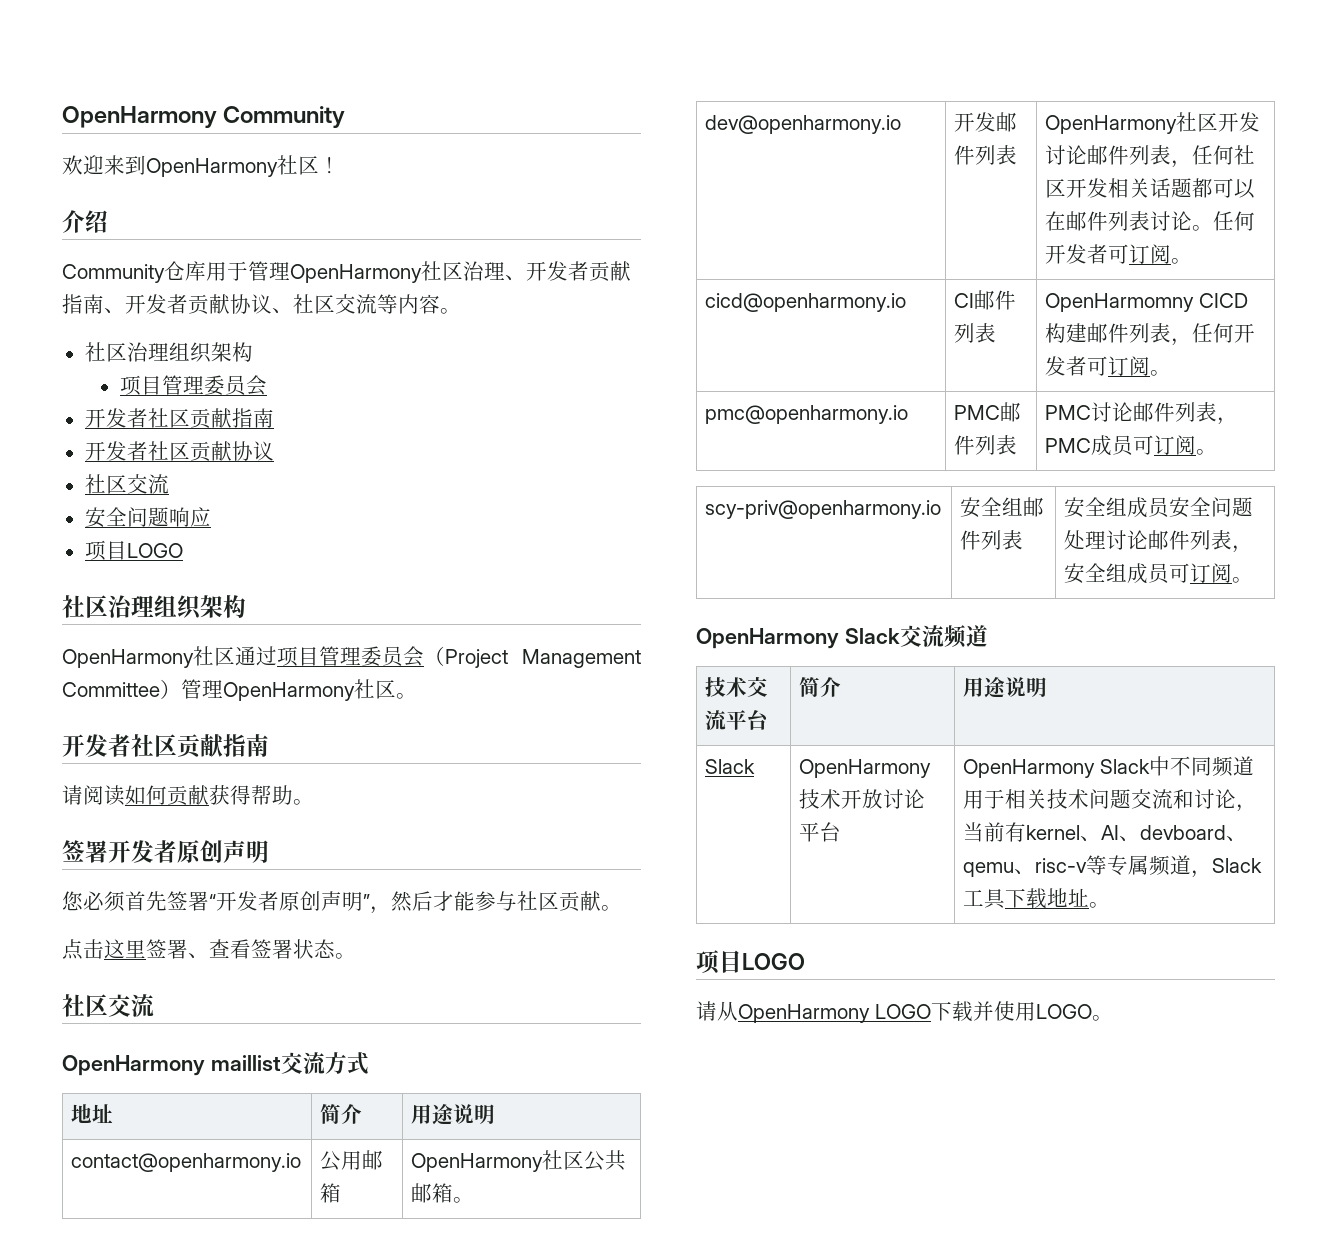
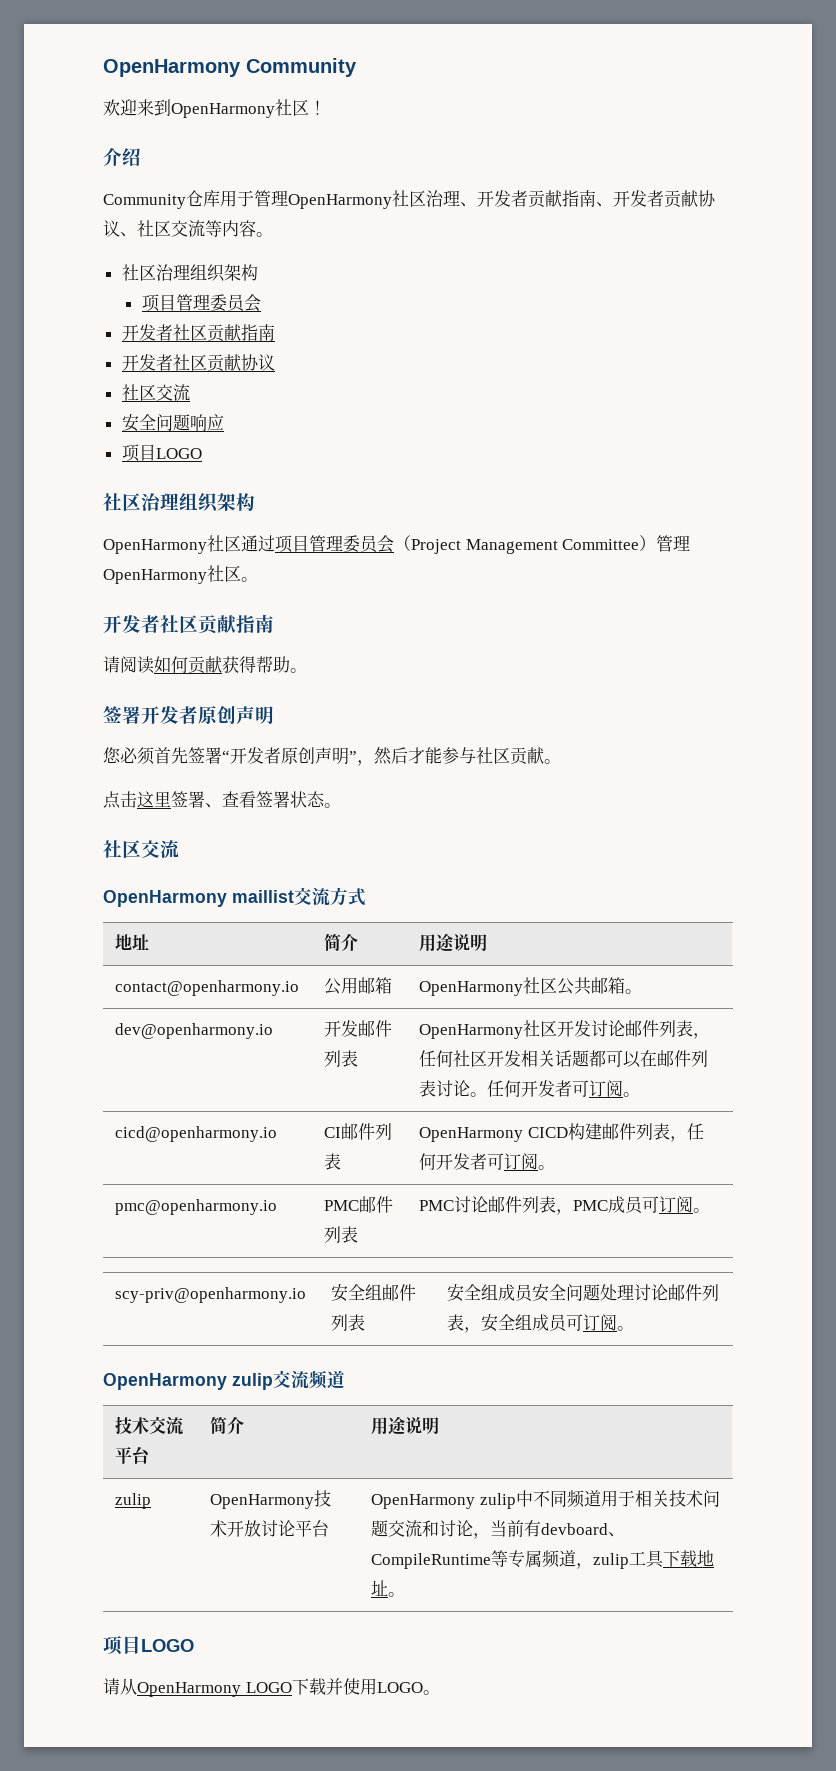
- cicd@openharmony.io | CI邮件列表 | OpenHarmomny CICD构建邮件列表，任何开发者可订阅。
+ cicd@openharmony.io | CI邮件列表 | OpenHarmony CICD构建邮件列表，任何开发者可订阅。
- OpenHarmony Slack交流频道
+ OpenHarmony zulip交流频道
- Slack | OpenHarmony技术开放讨论平台 | OpenHarmony Slack中不同频道用于相关技术问题交流和讨论，当前有kernel、AI、devboard、qemu、risc-v等专属频道，Slack工具下载地址。
+ zulip | OpenHarmony技术开放讨论平台 | OpenHarmony zulip中不同频道用于相关技术问题交流和讨论，当前有devboard、CompileRuntime等专属频道，zulip工具下载地址。

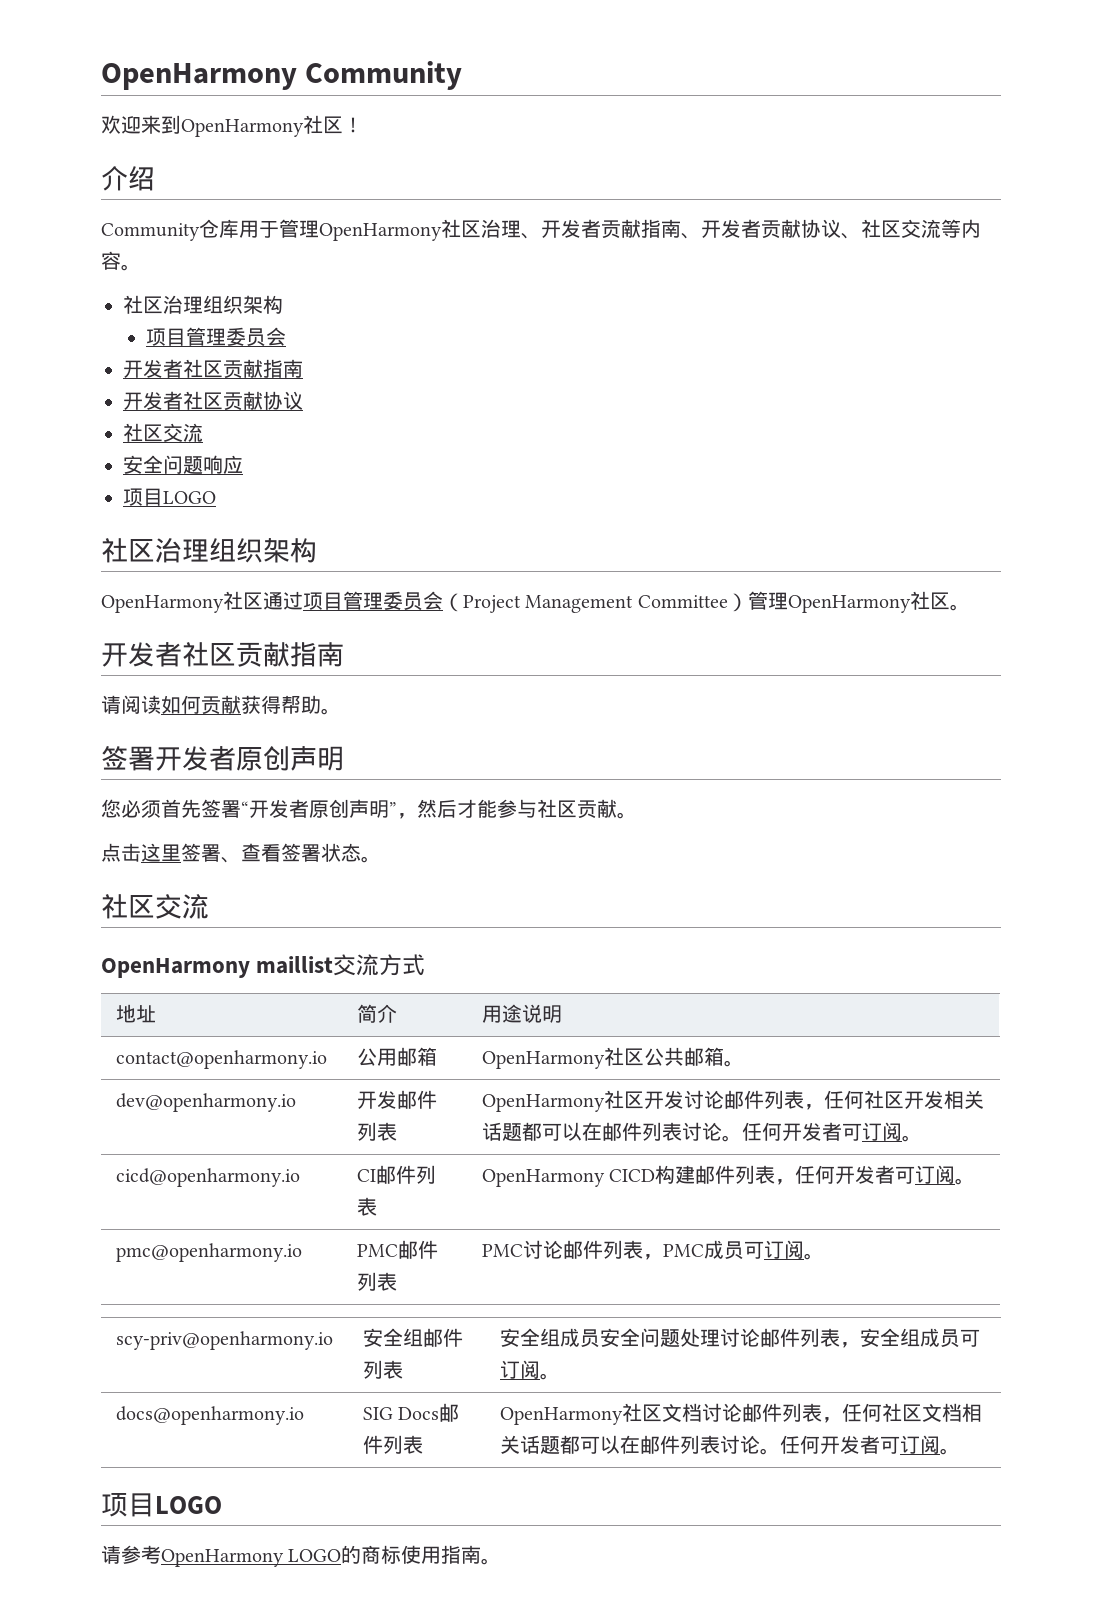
- OpenHarmony zulip交流频道
- 技术交流平台 | 简介 | 用途说明
- zulip | OpenHarmony技术开放讨论平台 | OpenHarmony zulip中不同频道用于相关技术问题交流和讨论，当前有devboard、CompileRuntime等专属频道，zulip工具下载地址。
+ docs@openharmony.io | SIG Docs邮件列表 | OpenHarmony社区文档讨论邮件列表，任何社区文档相关话题都可以在邮件列表讨论。任何开发者可订阅。
- 请从OpenHarmony LOGO下载并使用LOGO。
+ 请参考OpenHarmony LOGO的商标使用指南。

